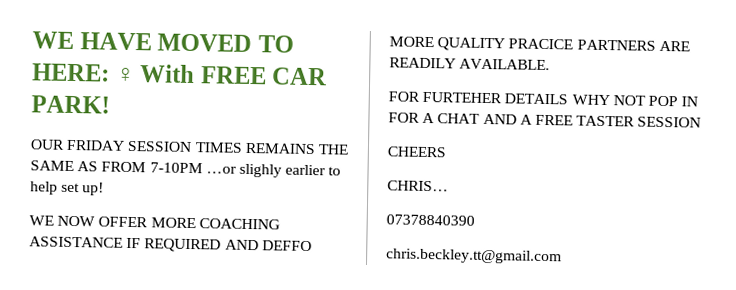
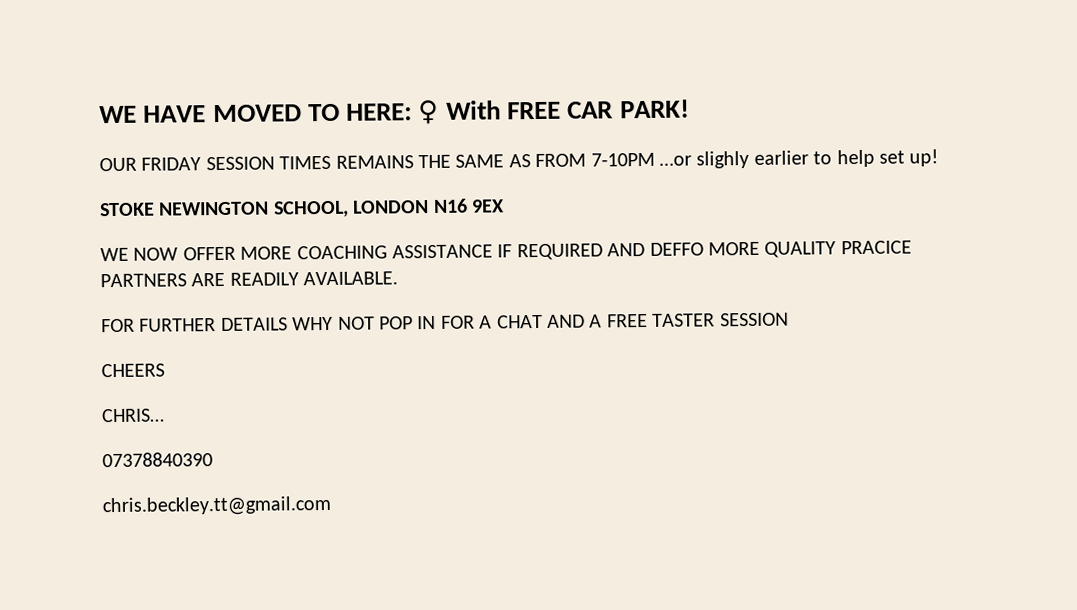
+ STOKE NEWINGTON SCHOOL, LONDON N16 9EX
- FOR FURTEHER DETAILS WHY NOT POP IN FOR A CHAT AND A FREE TASTER SESSION
+ FOR FURTHER DETAILS WHY NOT POP IN FOR A CHAT AND A FREE TASTER SESSION

